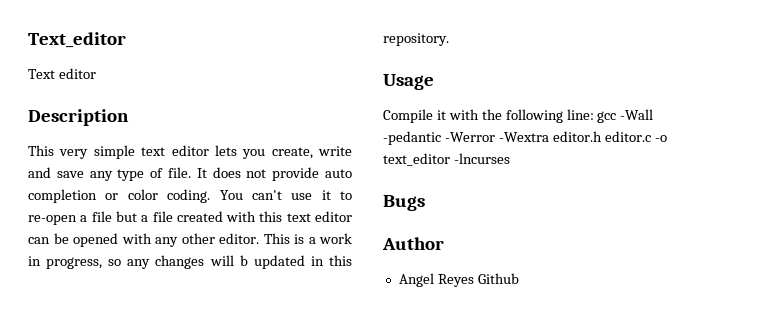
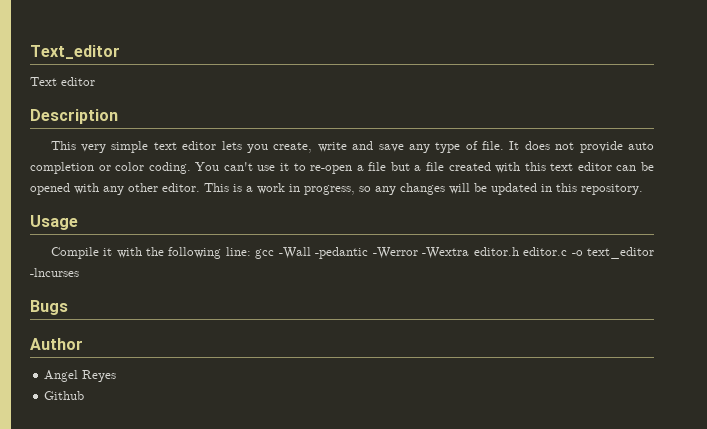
- This is a work in progress, so any changes will b updated in this repository.
+ This is a work in progress, so any changes will be updated in this repository.
- Angel Reyes Github
+ Angel Reyes
+ Github

